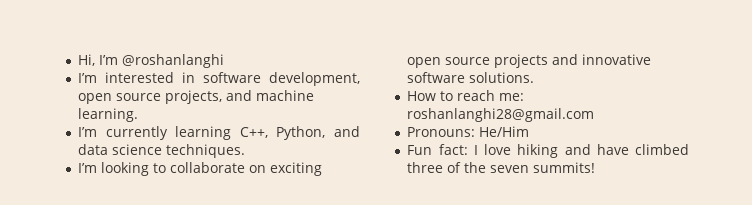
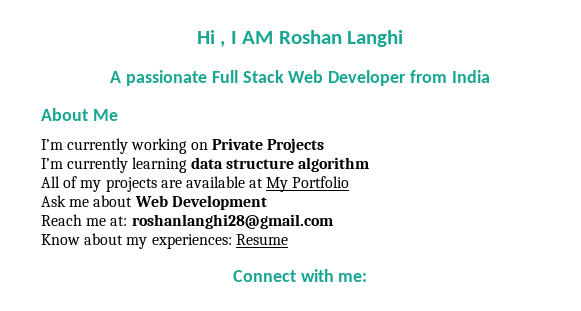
- Hi, I’m @roshanlanghi
- I’m interested in software development, open source projects, and machine learning.
- I’m currently learning C++, Python, and data science techniques.
- I’m looking to collaborate on exciting open source projects and innovative software solutions.
- How to reach me: roshanlanghi28@gmail.com
- Pronouns: He/Him
- Fun fact: I love hiking and have climbed three of the seven summits!
+ Hi , I AM Roshan Langhi
+ A passionate Full Stack Web Developer from India
+ About Me
+ I’m currently working on Private Projects
+ I’m currently learning data structure algorithm
+ All of my projects are available at My Portfolio
+ Ask me about Web Development
+ Reach me at: roshanlanghi28@gmail.com
+ Know about my experiences: Resume
+ Connect with me:

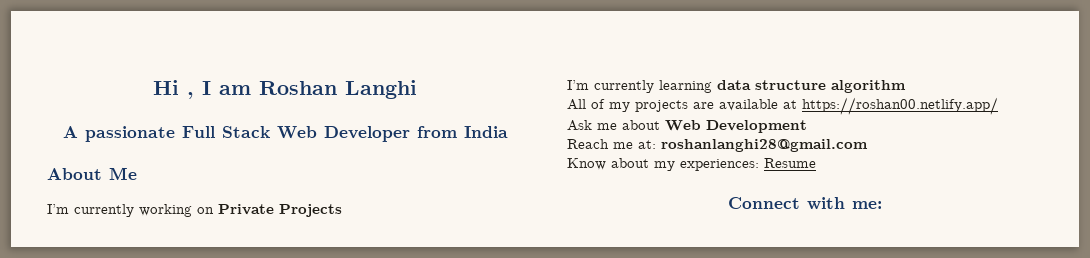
- Hi , I AM Roshan Langhi
+ Hi , I am Roshan Langhi
- All of my projects are available at My Portfolio
+ All of my projects are available at https://roshan00.netlify.app/

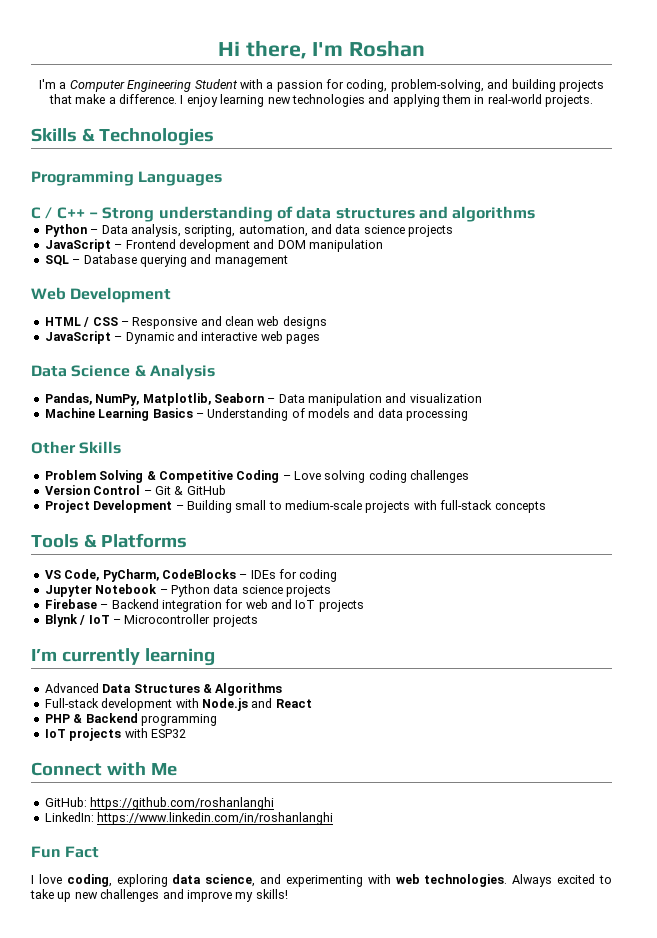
- Hi , I am Roshan Langhi
- A passionate Full Stack Web Developer from India
- About Me
- I’m currently working on Private Projects
- I’m currently learning data structure algorithm
- All of my projects are available at https://roshan00.netlify.app/
- Ask me about Web Development
- Reach me at: roshanlanghi28@gmail.com
- Know about my experiences: Resume
- Connect with me:
+ Hi there, I'm Roshan
+ I'm a Computer Engineering Student with a passion for coding, problem-solving, and building projects that make a difference. I enjoy learning new technologies and applying them in real-world projects.
+ Skills & Technologies
+ Programming Languages
+ C / C++ – Strong understanding of data structures and algorithms
+ Python – Data analysis, scripting, automation, and data science projects
+ JavaScript – Frontend development and DOM manipulation
+ SQL – Database querying and management
+ Web Development
+ HTML / CSS – Responsive and clean web designs
+ JavaScript – Dynamic and interactive web pages
+ Data Science & Analysis
+ Pandas, NumPy, Matplotlib, Seaborn – Data manipulation and visualization
+ Machine Learning Basics – Understanding of models and data processing
+ Other Skills
+ Problem Solving & Competitive Coding – Love solving coding challenges
+ Version Control – Git & GitHub
+ Project Development – Building small to medium-scale projects with full-stack concepts
+ Tools & Platforms
+ VS Code, PyCharm, CodeBlocks – IDEs for coding
+ Jupyter Notebook – Python data science projects
+ Firebase – Backend integration for web and IoT projects
+ Blynk / IoT – Microcontroller projects
+ I’m currently learning
+ Advanced Data Structures & Algorithms
+ Full-stack development with Node.js and React
+ PHP & Backend programming
+ IoT projects with ESP32
+ Connect with Me
+ GitHub: https://github.com/roshanlanghi
+ LinkedIn: https://www.linkedin.com/in/roshanlanghi
+ Fun Fact
+ I love coding, exploring data science, and experimenting with web technologies. Always excited to take up new challenges and improve my skills!

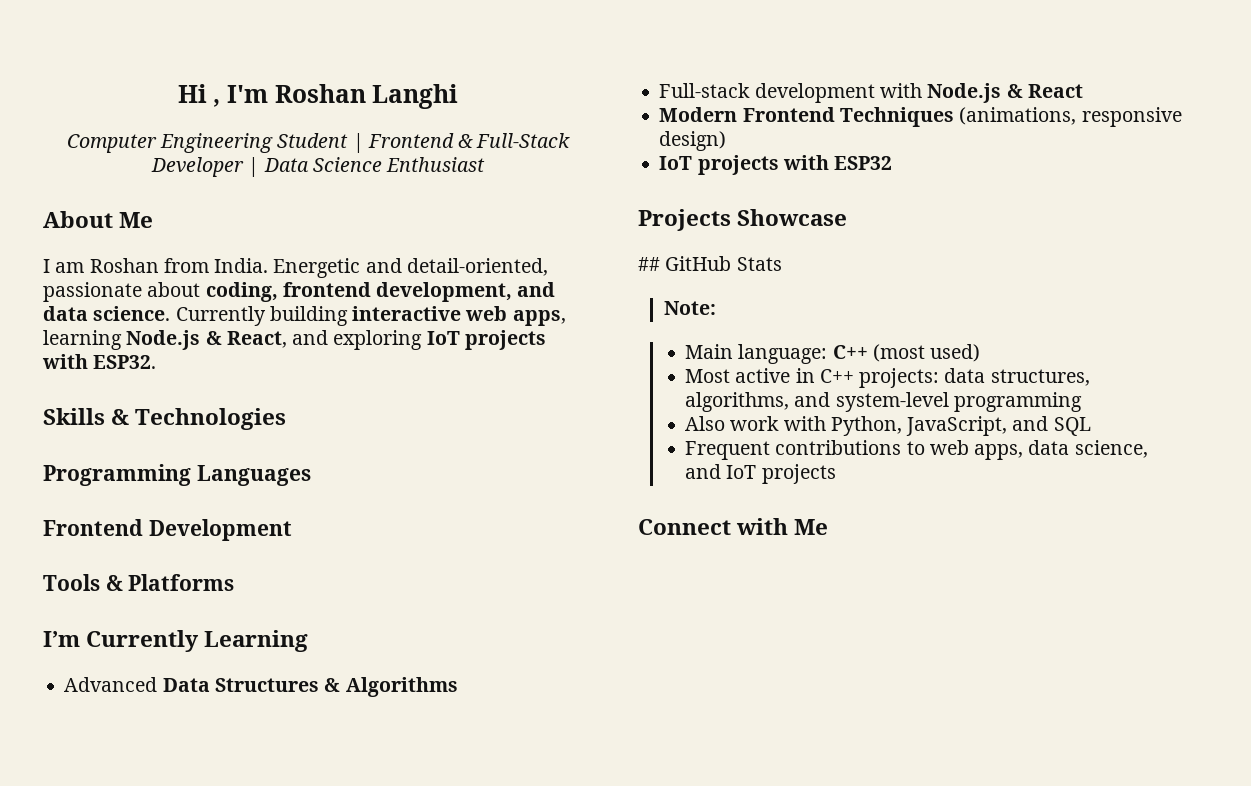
- Hi there, I'm Roshan
- I'm a Computer Engineering Student with a passion for coding, problem-solving, and building projects that make a difference. I enjoy learning new technologies and applying them in real-world projects.
+ Hi , I'm Roshan Langhi
+ Computer Engineering Student | Frontend & Full-Stack Developer | Data Science Enthusiast
+ About Me
+ I am Roshan from India. Energetic and detail-oriented, passionate about coding, frontend development, and data science. Currently building interactive web apps, learning Node.js & React, and exploring IoT projects with ESP32.
- C / C++ – Strong understanding of data structures and algorithms
- Python – Data analysis, scripting, automation, and data science projects
- JavaScript – Frontend development and DOM manipulation
- SQL – Database querying and management
- Web Development
- HTML / CSS – Responsive and clean web designs
- JavaScript – Dynamic and interactive web pages
- Data Science & Analysis
- Pandas, NumPy, Matplotlib, Seaborn – Data manipulation and visualization
- Machine Learning Basics – Understanding of models and data processing
- Other Skills
- Problem Solving & Competitive Coding – Love solving coding challenges
- Version Control – Git & GitHub
- Project Development – Building small to medium-scale projects with full-stack concepts
+ Frontend Development
  Tools & Platforms
- VS Code, PyCharm, CodeBlocks – IDEs for coding
- Jupyter Notebook – Python data science projects
- Firebase – Backend integration for web and IoT projects
- Blynk / IoT – Microcontroller projects
- I’m currently learning
+ I’m Currently Learning
- Full-stack development with Node.js and React
+ Full-stack development with Node.js & React
- PHP & Backend programming
+ Modern Frontend Techniques (animations, responsive design)
  IoT projects with ESP32
+ Projects Showcase
+ ## GitHub Stats
+ Note:
+ Main language: C++ (most used)
+ Most active in C++ projects: data structures, algorithms, and system-level programming
+ Also work with Python, JavaScript, and SQL
+ Frequent contributions to web apps, data science, and IoT projects
  Connect with Me
- GitHub: https://github.com/roshanlanghi
- LinkedIn: https://www.linkedin.com/in/roshanlanghi
- Fun Fact
- I love coding, exploring data science, and experimenting with web technologies. Always excited to take up new challenges and improve my skills!

